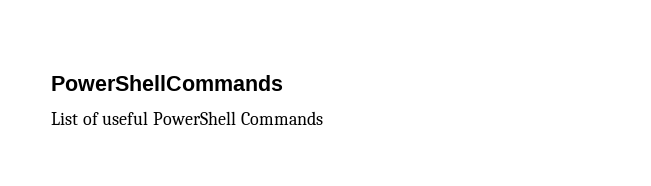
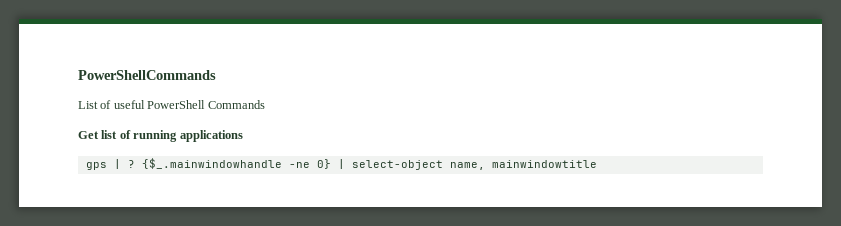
+ Get list of running applications
+ gps | ? {$_.mainwindowhandle -ne 0} | select-object name, mainwindowtitle

